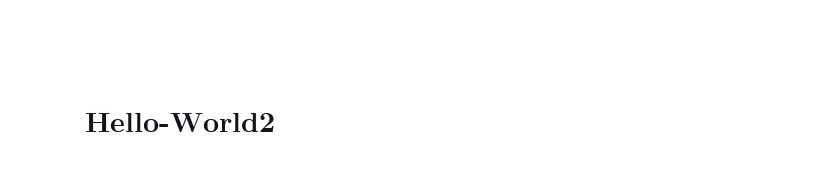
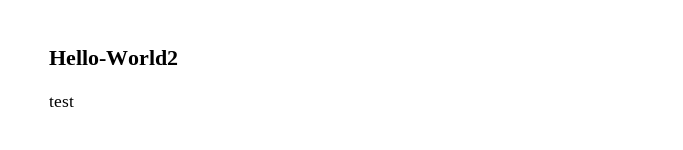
+ test

